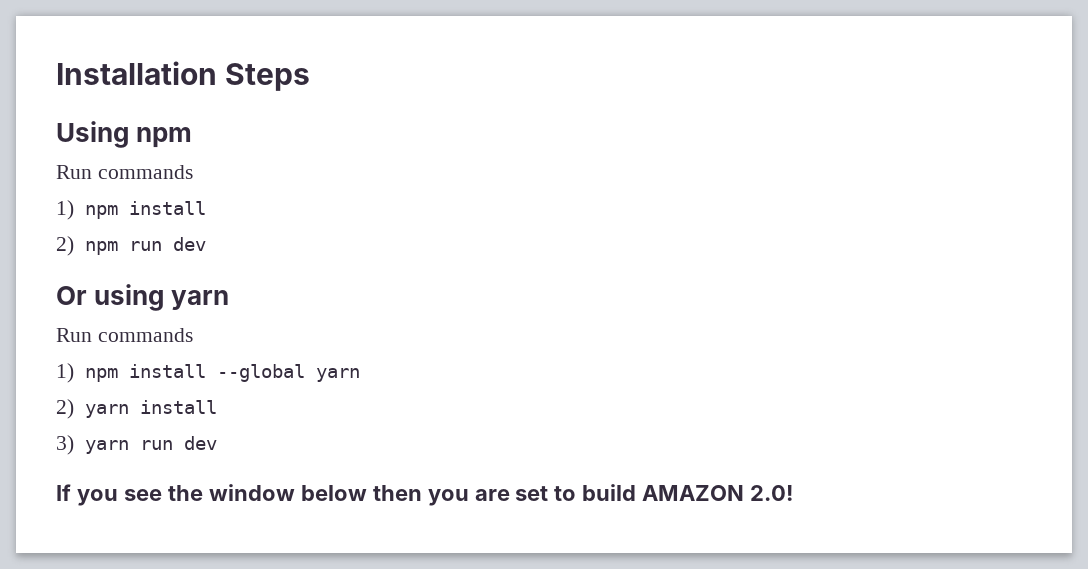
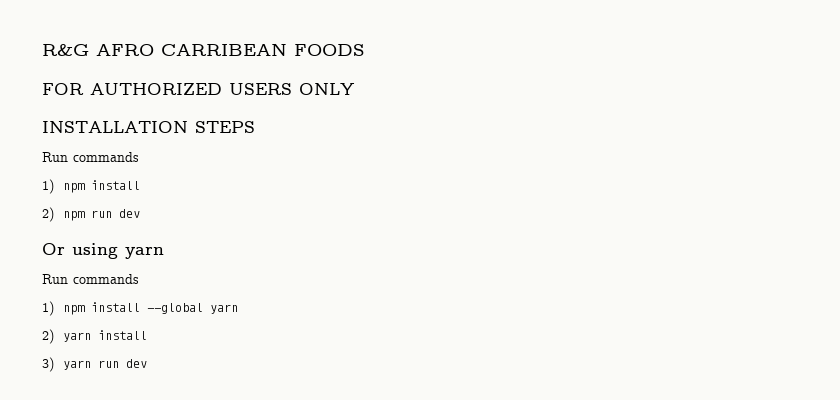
- Installation Steps
- Using npm
+ R&G AFRO CARRIBEAN FOODS
+ FOR AUTHORIZED USERS ONLY
+ INSTALLATION STEPS
- If you see the window below then you are set to build AMAZON 2.0!

